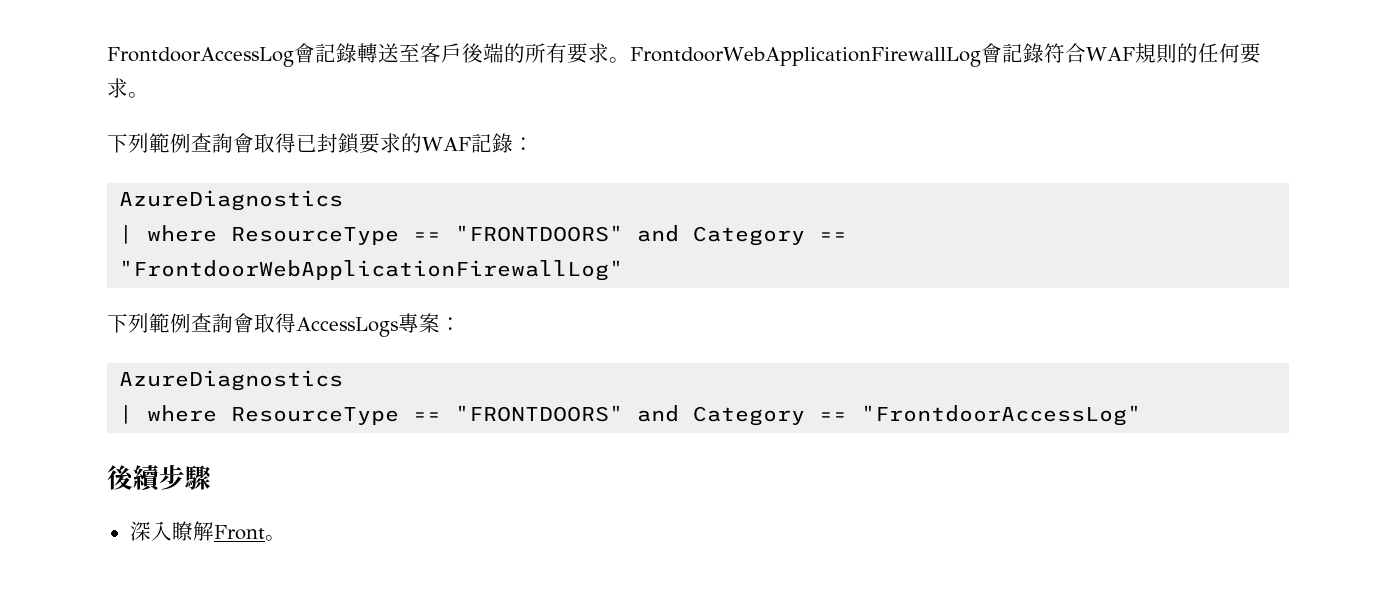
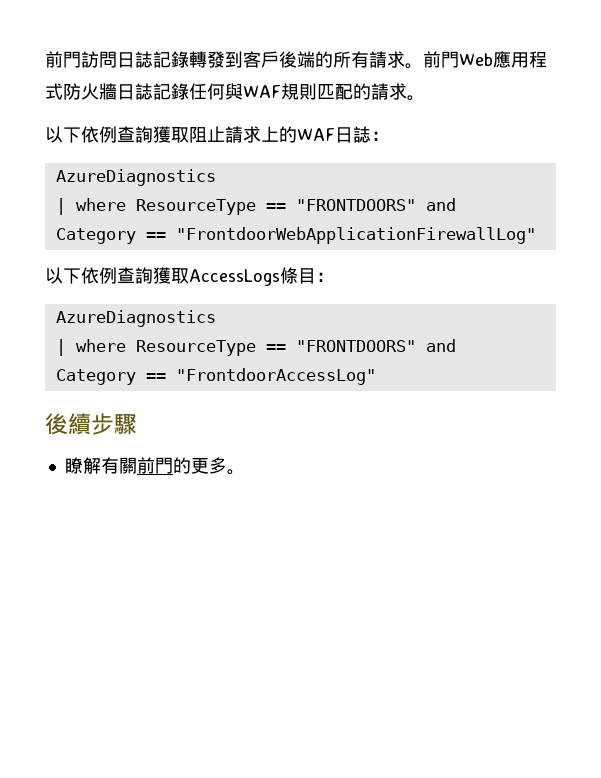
- FrontdoorAccessLog會記錄轉送至客戶後端的所有要求。FrontdoorWebApplicationFirewallLog會記錄符合WAF規則的任何要求。
- 下列範例查詢會取得已封鎖要求的WAF記錄：
+ 前門訪問日誌記錄轉發到客戶後端的所有請求。前門Web應用程式防火牆日誌記錄任何與WAF規則匹配的請求。
+ 以下依例查詢獲取阻止請求上的WAF日誌：
- 下列範例查詢會取得AccessLogs專案：
+ 以下依例查詢獲取AccessLogs條目：
- 深入瞭解Front。
+ 瞭解有關前門的更多。

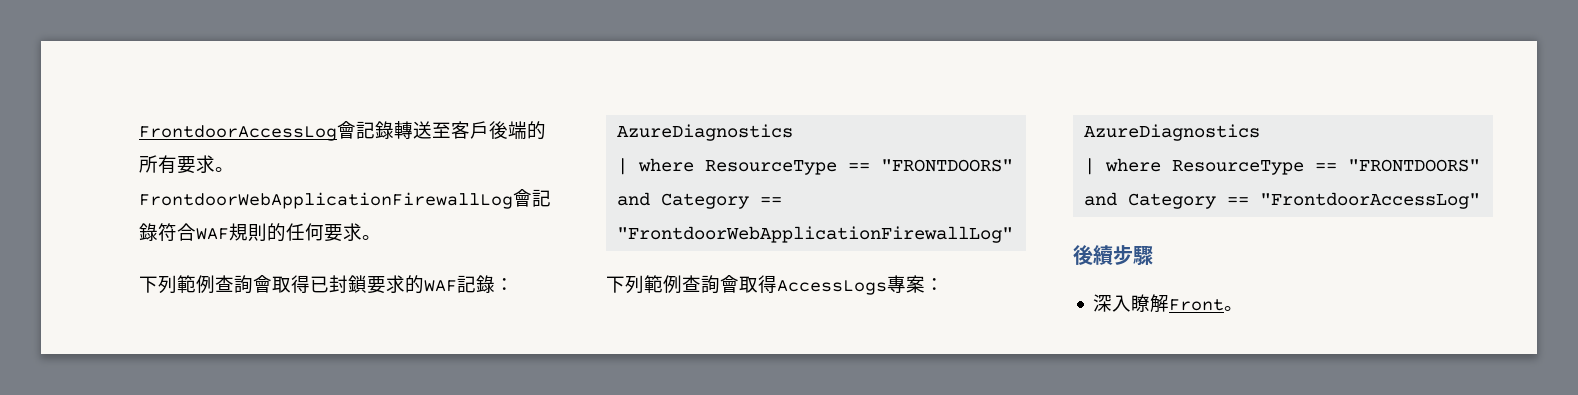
- 前門訪問日誌記錄轉發到客戶後端的所有請求。前門Web應用程式防火牆日誌記錄任何與WAF規則匹配的請求。
- 以下依例查詢獲取阻止請求上的WAF日誌：
+ FrontdoorAccessLog會記錄轉送至客戶後端的所有要求。FrontdoorWebApplicationFirewallLog會記錄符合WAF規則的任何要求。
+ 下列範例查詢會取得已封鎖要求的WAF記錄：
- 以下依例查詢獲取AccessLogs條目：
+ 下列範例查詢會取得AccessLogs專案：
- 瞭解有關前門的更多。
+ 深入瞭解Front。

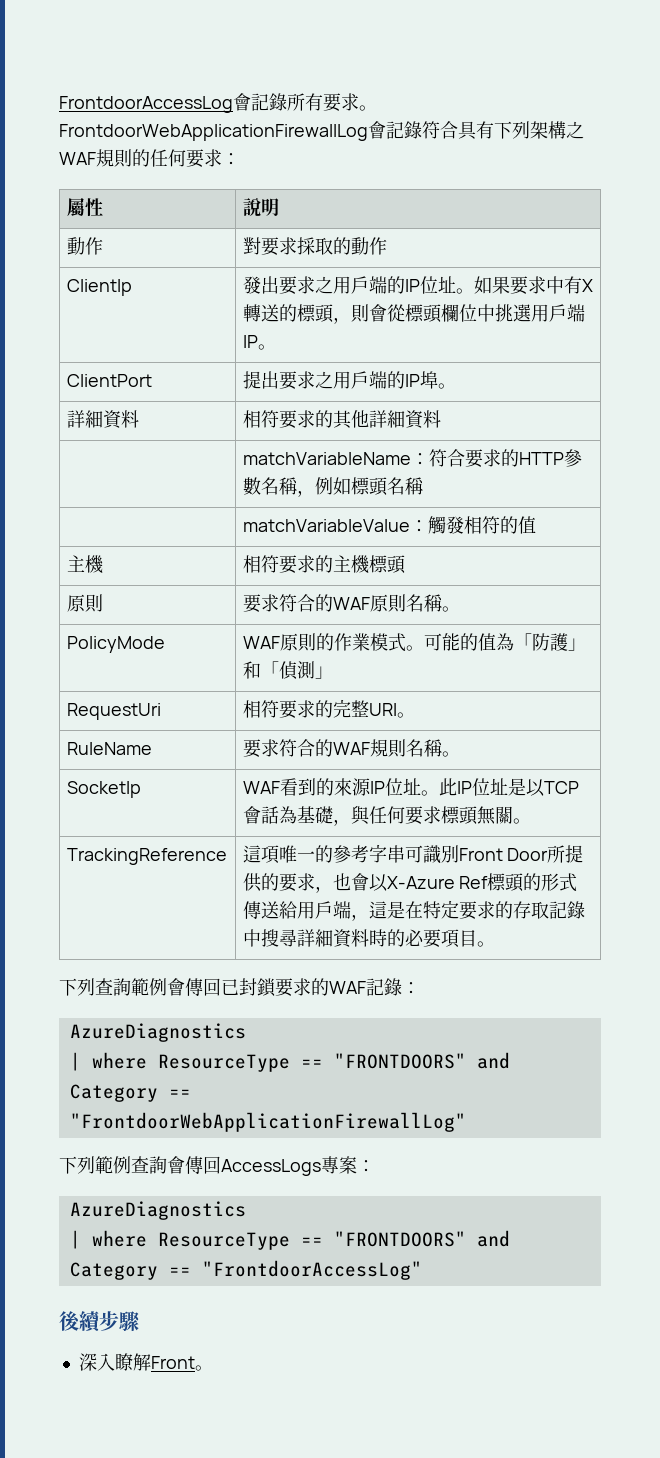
- FrontdoorAccessLog會記錄轉送至客戶後端的所有要求。
+ FrontdoorAccessLog會記錄所有要求。
- FrontdoorWebApplicationFirewallLog會記錄符合WAF規則的任何要求。
- 下列範例查詢會取得已封鎖要求的WAF記錄：
+ FrontdoorWebApplicationFirewallLog會記錄符合具有下列架構之WAF規則的任何要求：
+ 屬性 | 說明
+ 動作 | 對要求採取的動作
+ ClientIp | 發出要求之用戶端的IP位址。如果要求中有X轉送的標頭，則會從標頭欄位中挑選用戶端IP。
+ ClientPort | 提出要求之用戶端的IP埠。
+ 詳細資料 | 相符要求的其他詳細資料
+ | matchVariableName：符合要求的HTTP參數名稱，例如標頭名稱
+ | matchVariableValue：觸發相符的值
+ 主機 | 相符要求的主機標頭
+ 原則 | 要求符合的WAF原則名稱。
+ PolicyMode | WAF原則的作業模式。可能的值為「防護」和「偵測」
+ RequestUri | 相符要求的完整URI。
+ RuleName | 要求符合的WAF規則名稱。
+ SocketIp | WAF看到的來源IP位址。此IP位址是以TCP會話為基礎，與任何要求標頭無關。
+ TrackingReference | 這項唯一的參考字串可識別Front Door所提供的要求，也會以X-Azure Ref標頭的形式傳送給用戶端，這是在特定要求的存取記錄中搜尋詳細資料時的必要項目。
+ 下列查詢範例會傳回已封鎖要求的WAF記錄：
- 下列範例查詢會取得AccessLogs專案：
+ 下列範例查詢會傳回AccessLogs專案：

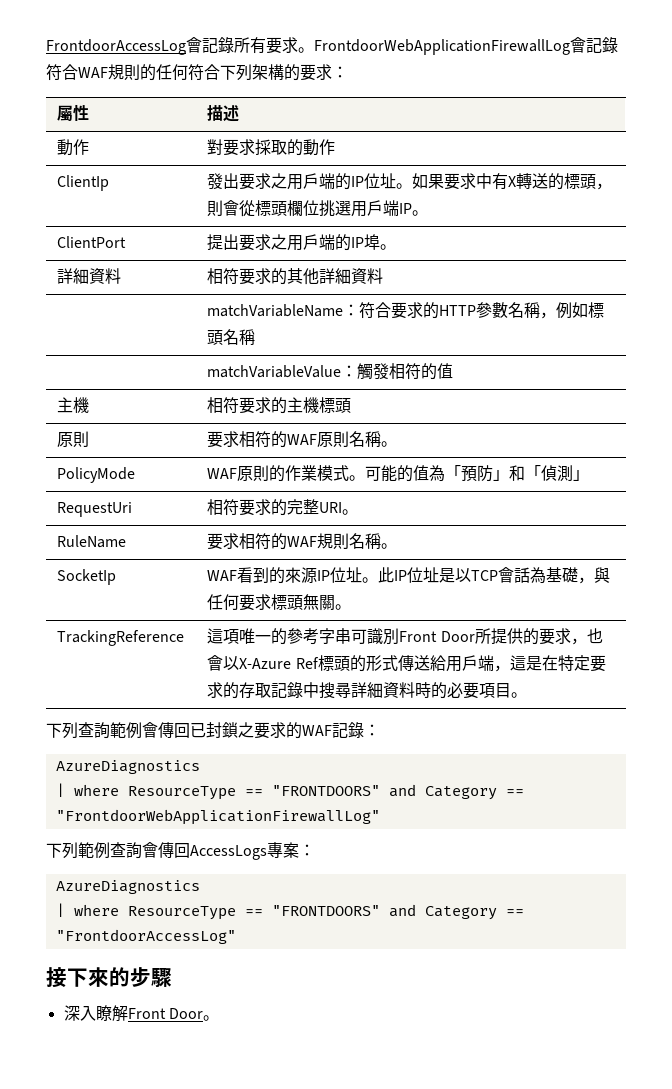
- FrontdoorWebApplicationFirewallLog會記錄符合具有下列架構之WAF規則的任何要求：
+ FrontdoorWebApplicationFirewallLog會記錄符合WAF規則的任何符合下列架構的要求：
- 屬性 | 說明
+ 屬性 | 描述
- ClientIp | 發出要求之用戶端的IP位址。如果要求中有X轉送的標頭，則會從標頭欄位中挑選用戶端IP。
+ ClientIp | 發出要求之用戶端的IP位址。如果要求中有X轉送的標頭，則會從標頭欄位挑選用戶端IP。
- 原則 | 要求符合的WAF原則名稱。
+ 原則 | 要求相符的WAF原則名稱。
- PolicyMode | WAF原則的作業模式。可能的值為「防護」和「偵測」
+ PolicyMode | WAF原則的作業模式。可能的值為「預防」和「偵測」
- RuleName | 要求符合的WAF規則名稱。
+ RuleName | 要求相符的WAF規則名稱。
- 下列查詢範例會傳回已封鎖要求的WAF記錄：
+ 下列查詢範例會傳回已封鎖之要求的WAF記錄：
- 後續步驟
+ 接下來的步驟
- 深入瞭解Front。
+ 深入瞭解Front Door。

